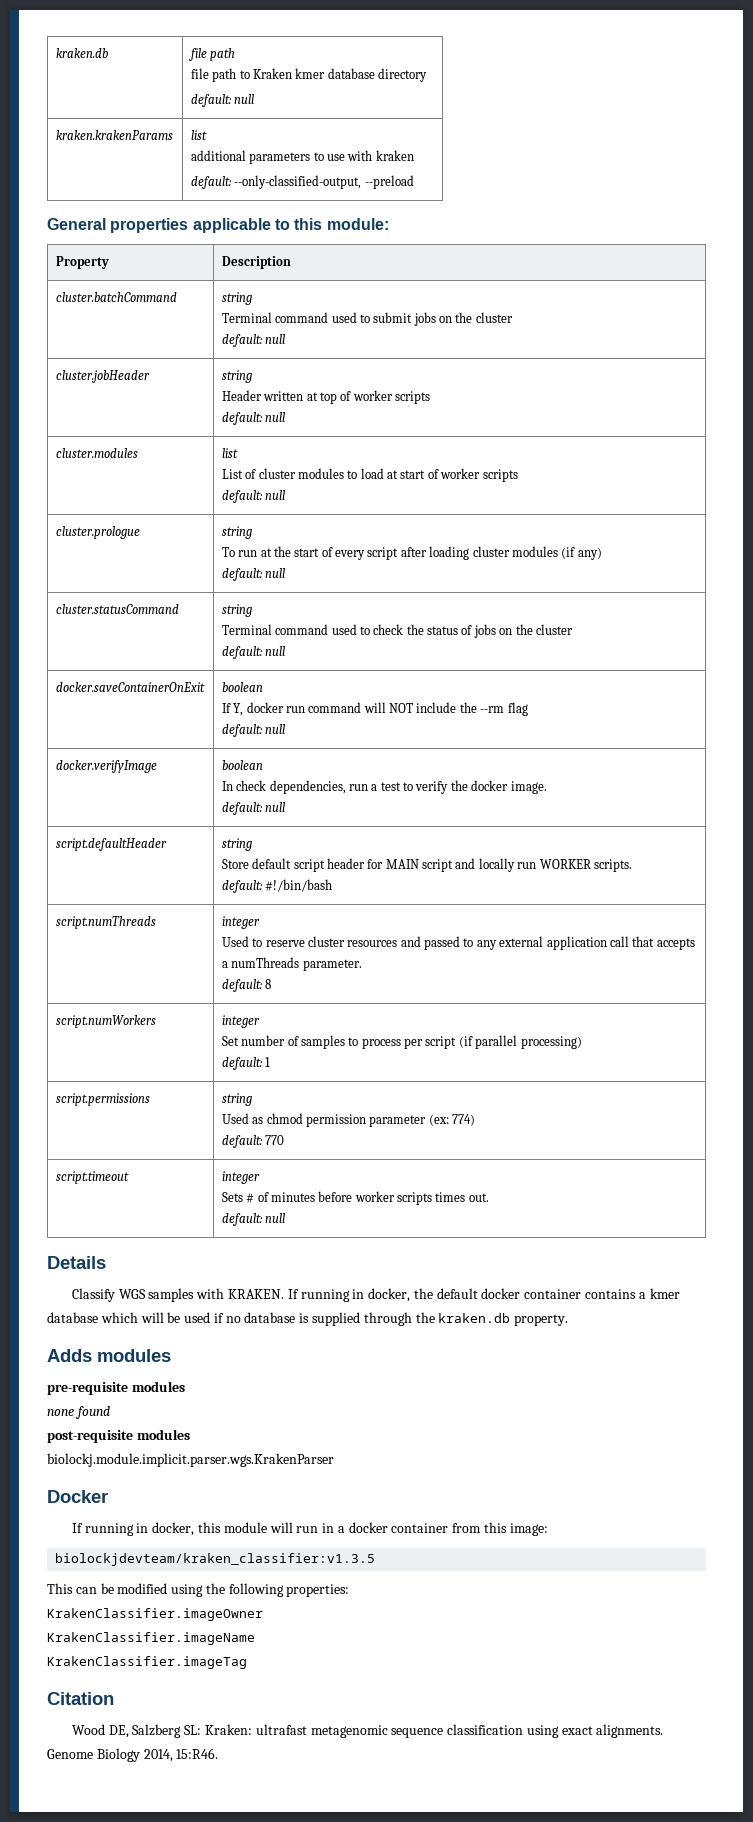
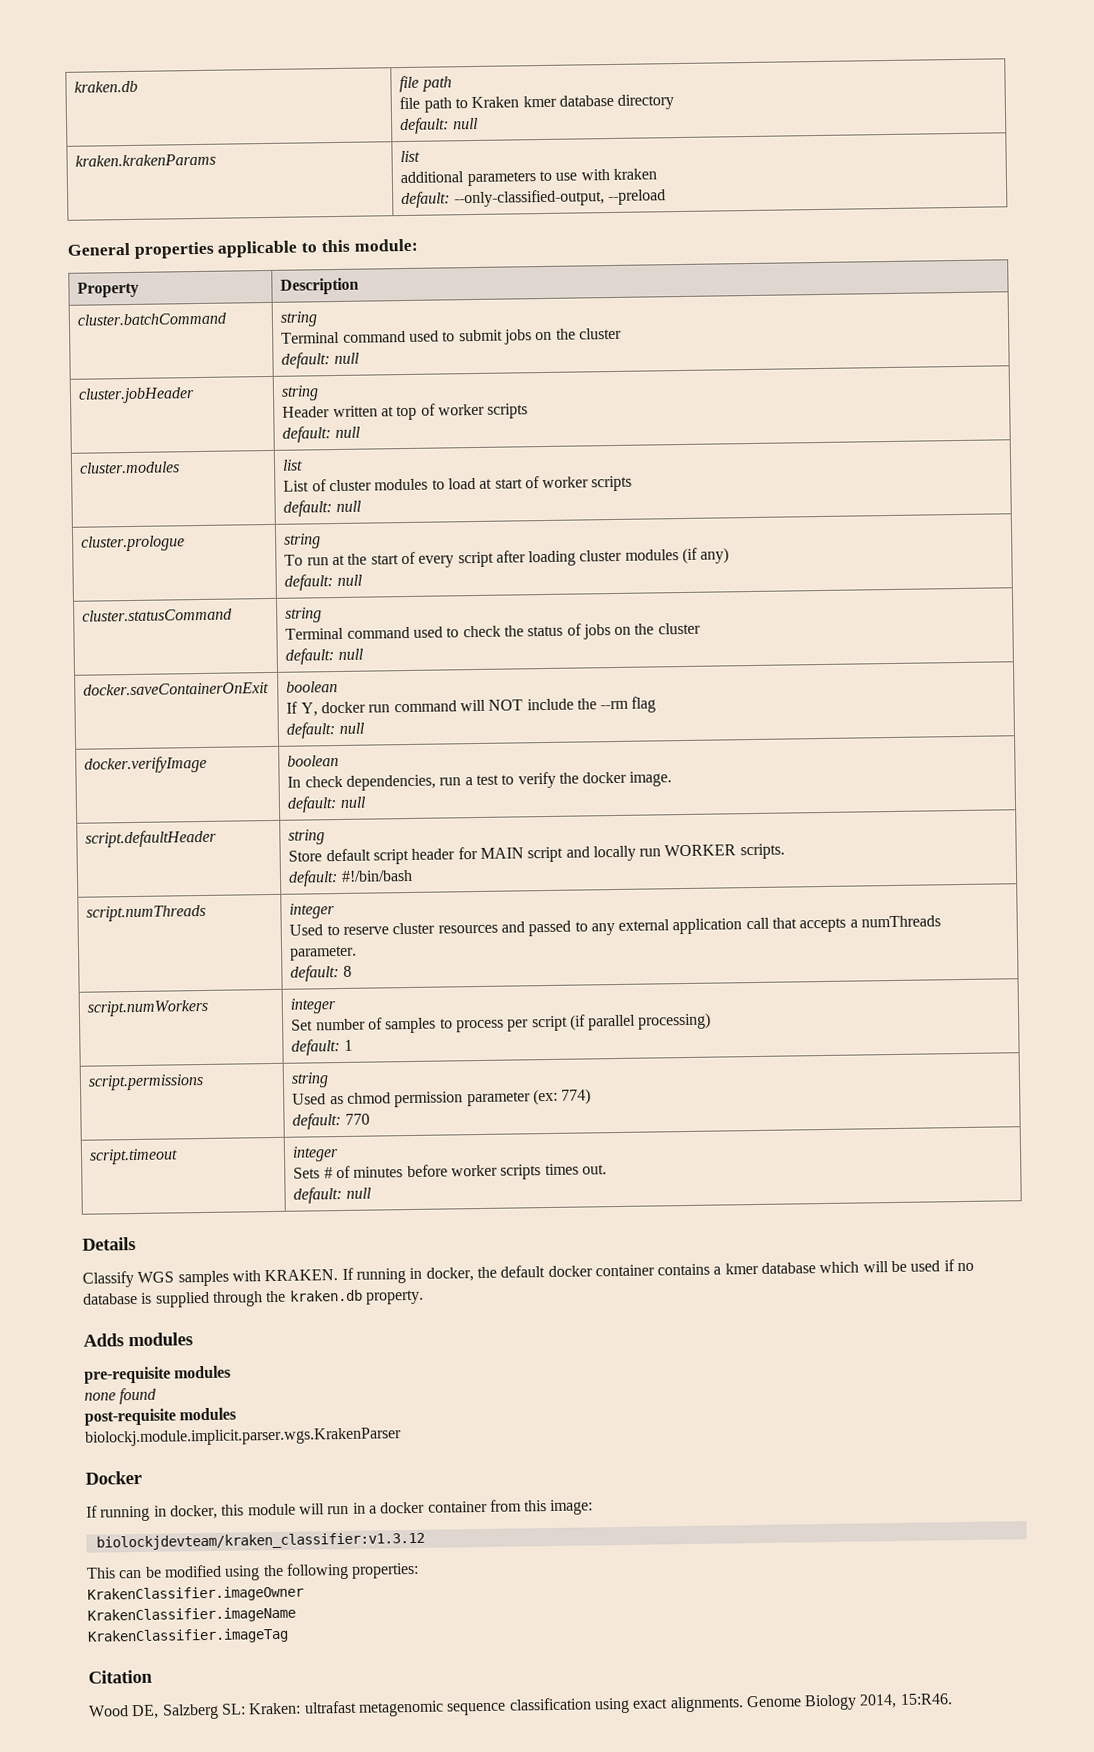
- biolockjdevteam/kraken_classifier:v1.3.5
+ biolockjdevteam/kraken_classifier:v1.3.12

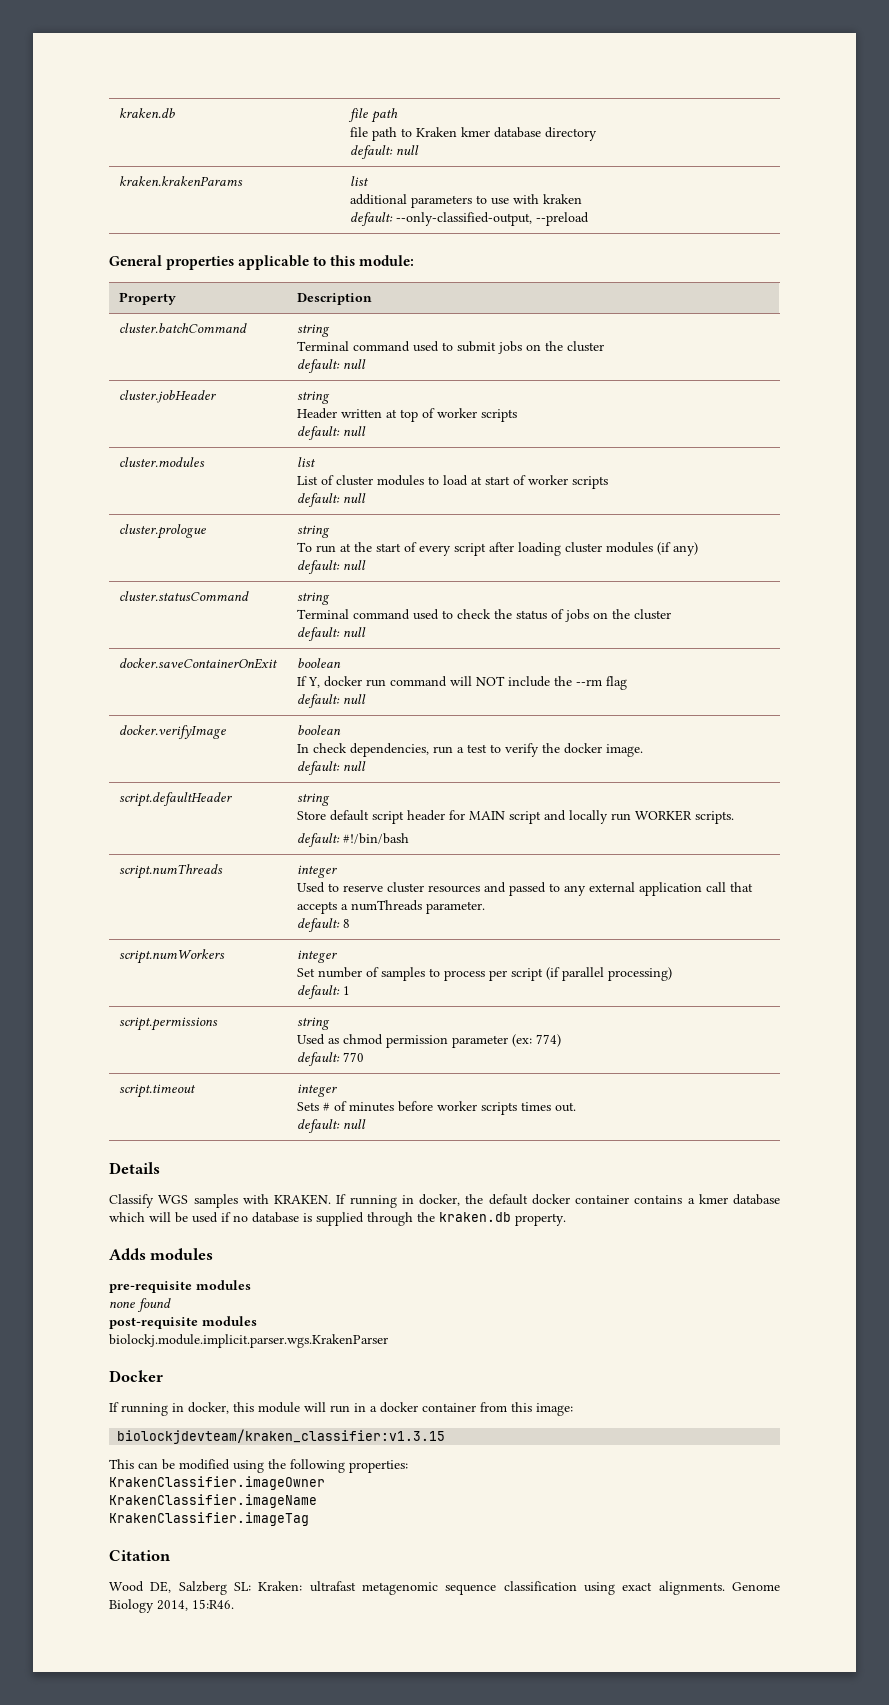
- biolockjdevteam/kraken_classifier:v1.3.12
+ biolockjdevteam/kraken_classifier:v1.3.15

